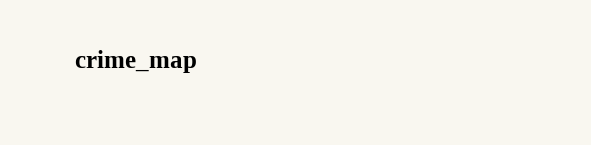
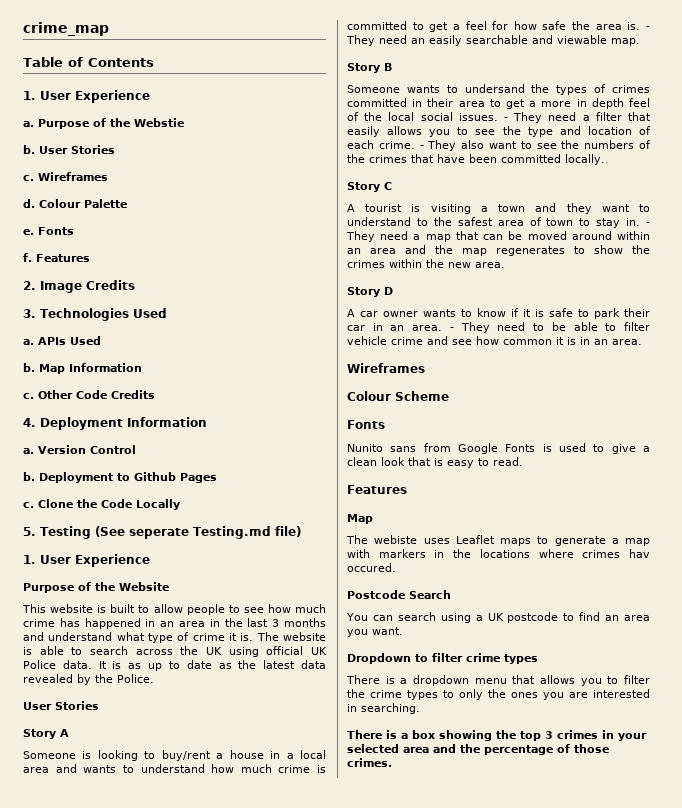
+ Table of Contents
+ 1. User Experience
+ a. Purpose of the Webstie
+ b. User Stories
+ c. Wireframes
+ d. Colour Palette
+ e. Fonts
+ f. Features
+ 2. Image Credits
+ 3. Technologies Used
+ a. APIs Used
+ b. Map Information
+ c. Other Code Credits
+ 4. Deployment Information
+ a. Version Control
+ b. Deployment to Github Pages
+ c. Clone the Code Locally
+ 5. Testing (See seperate Testing.md file)
+ 1. User Experience
+ Purpose of the Website
+ This website is built to allow people to see how much crime has happened in an area in the last 3 months and understand what type of crime it is. The website is able to search across the UK using official UK Police data. It is as up to date as the latest data revealed by the Police.
+ User Stories
+ Story A
+ Someone is looking to buy/rent a house in a local area and wants to understand how much crime is committed to get a feel for how safe the area is. - They need an easily searchable and viewable map.
+ Story B
+ Someone wants to undersand the types of crimes committed in their area to get a more in depth feel of the local social issues. - They need a filter that easily allows you to see the type and location of each crime. - They also want to see the numbers of the crimes that have been committed locally.
+ Story C
+ A tourist is visiting a town and they want to understand to the safest area of town to stay in. - They need a map that can be moved around within an area and the map regenerates to show the crimes within the new area.
+ Story D
+ A car owner wants to know if it is safe to park their car in an area. - They need to be able to filter vehicle crime and see how common it is in an area.
+ Wireframes
+ Colour Scheme
+ Fonts
+ Nunito sans from Google Fonts is used to give a clean look that is easy to read.
+ Features
+ Map
+ The webiste uses Leaflet maps to generate a map with markers in the locations where crimes hav occured.
+ Postcode Search
+ You can search using a UK postcode to find an area you want.
+ Dropdown to filter crime types
+ There is a dropdown menu that allows you to filter the crime types to only the ones you are interested in searching.
+ There is a box showing the top 3 crimes in your selected area and the percentage of those crimes.

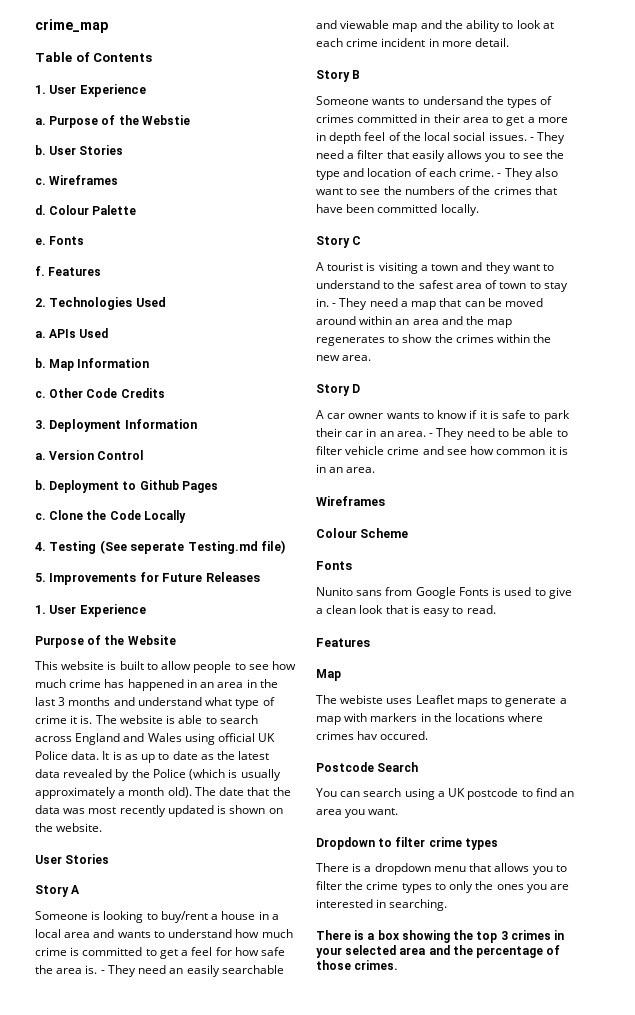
- 2. Image Credits
- 3. Technologies Used
+ 2. Technologies Used
- 4. Deployment Information
+ 3. Deployment Information
- 5. Testing (See seperate Testing.md file)
+ 4. Testing (See seperate Testing.md file)
+ 5. Improvements for Future Releases
- The website is able to search across the UK using official UK Police data.
+ The website is able to search across England and Wales using official UK Police data.
- It is as up to date as the latest data revealed by the Police.
+ It is as up to date as the latest data revealed by the Police (which is usually approximately a month old). The date that the data was most recently updated is shown on the website.
- - They need an easily searchable and viewable map.
+ - They need an easily searchable and viewable map and the ability to look at each crime incident in more detail.

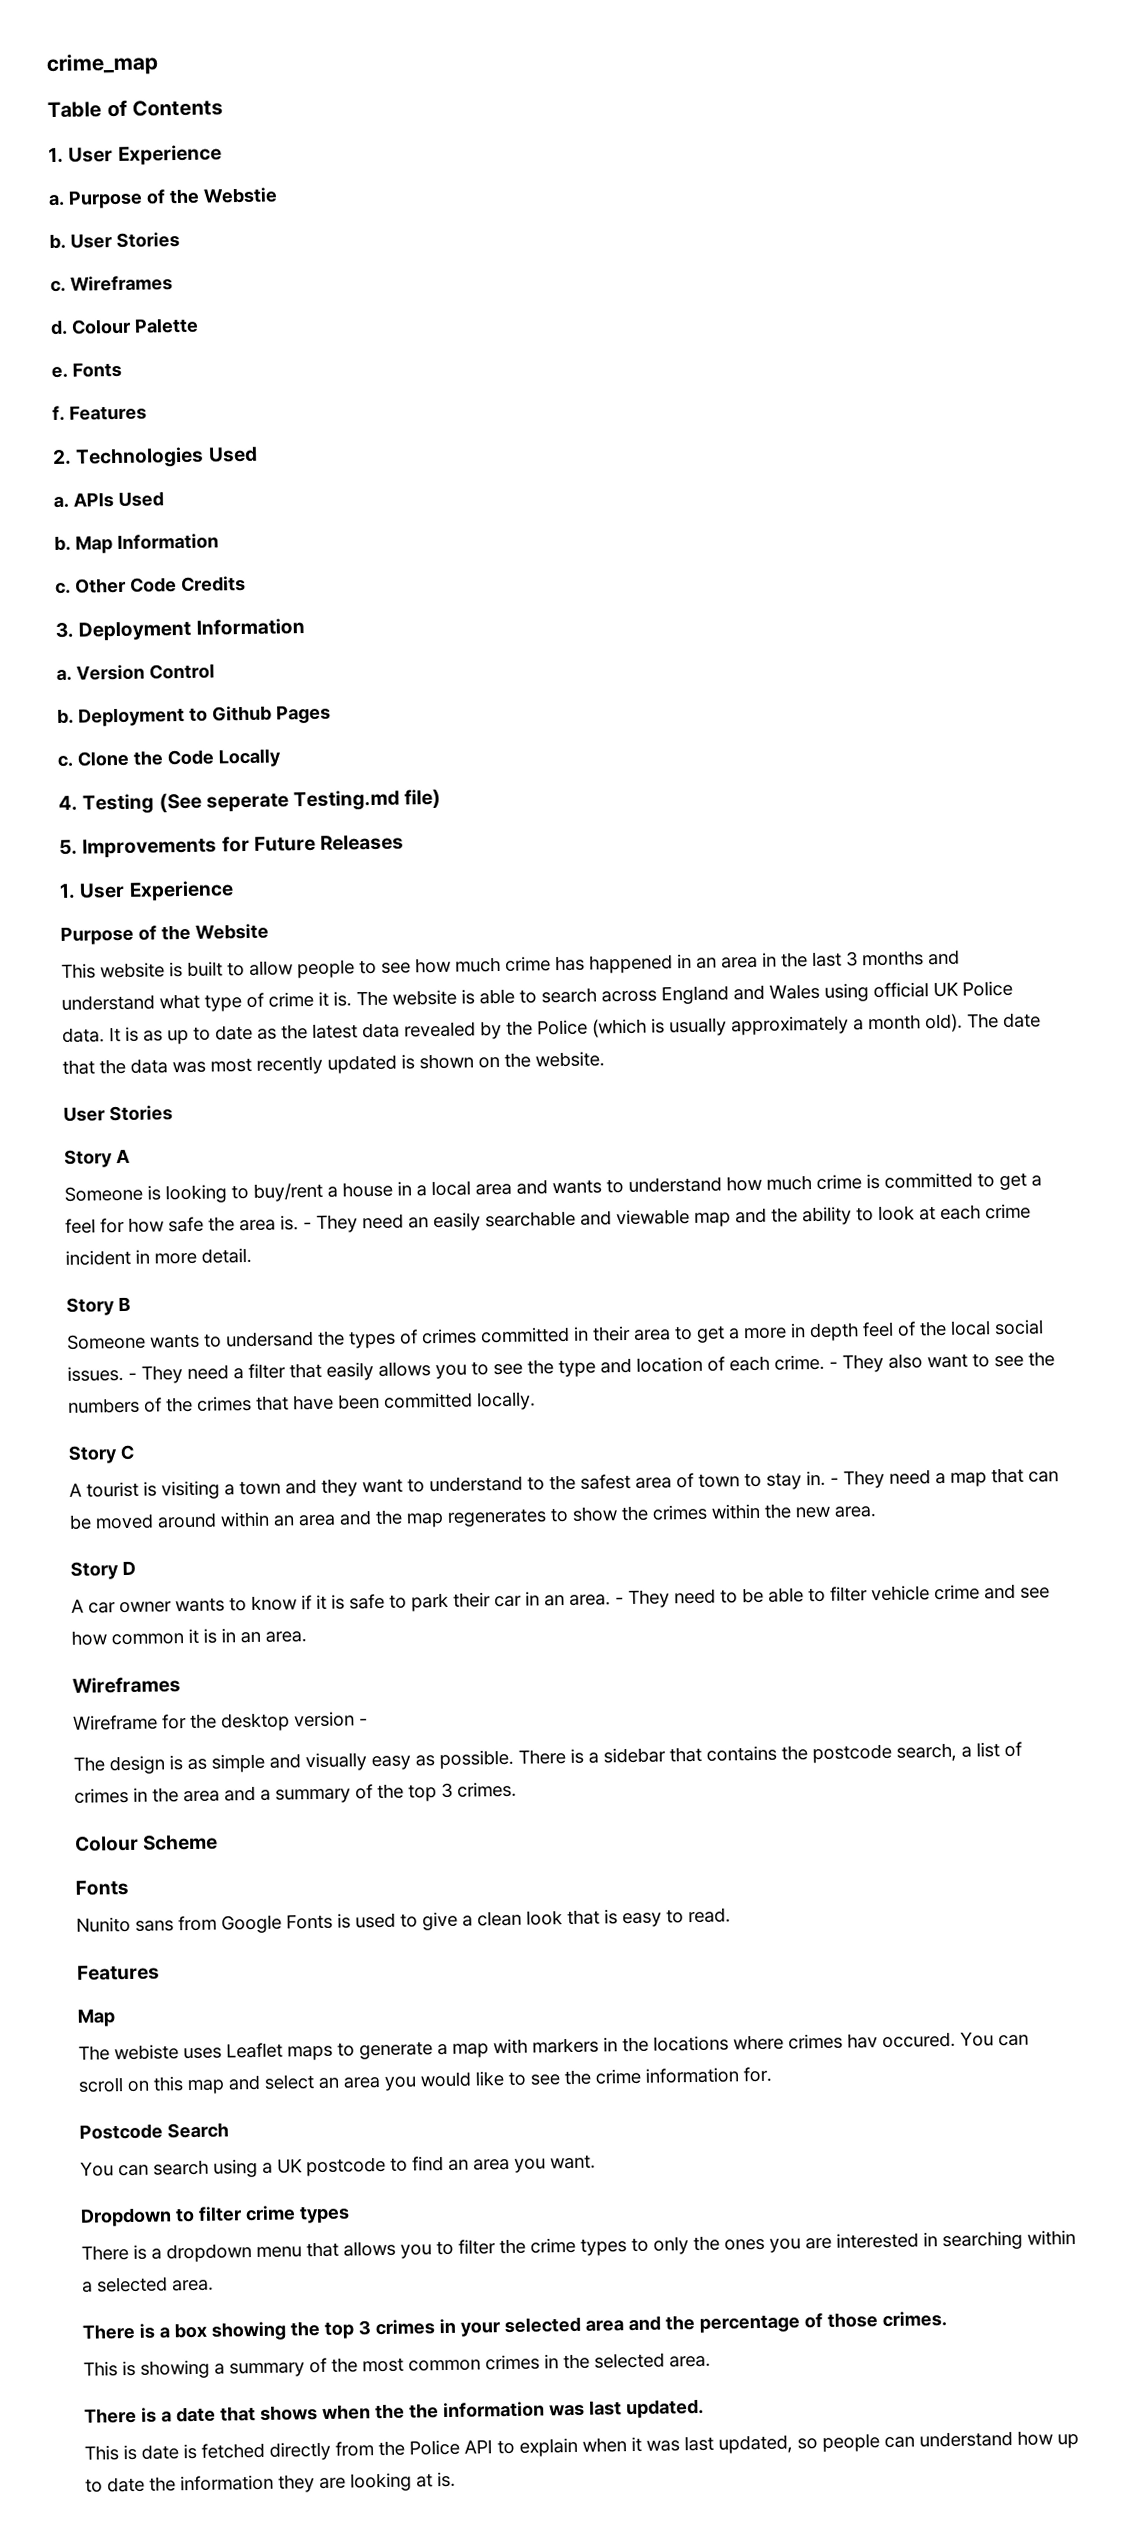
+ Wireframe for the desktop version -
+ The design is as simple and visually easy as possible. There is a sidebar that contains the postcode search, a list of crimes in the area and a summary of the top 3 crimes.
+ You can scroll on this map and select an area you would like to see the crime information for.
- There is a dropdown menu that allows you to filter the crime types to only the ones you are interested in searching.
+ There is a dropdown menu that allows you to filter the crime types to only the ones you are interested in searching within a selected area.
+ This is showing a summary of the most common crimes in the selected area.
+ There is a date that shows when the the information was last updated.
+ This is date is fetched directly from the Police API to explain when it was last updated, so people can understand how up to date the information they are looking at is.

